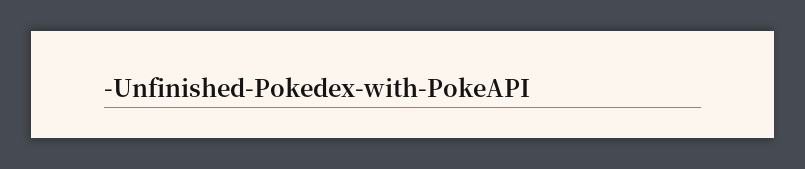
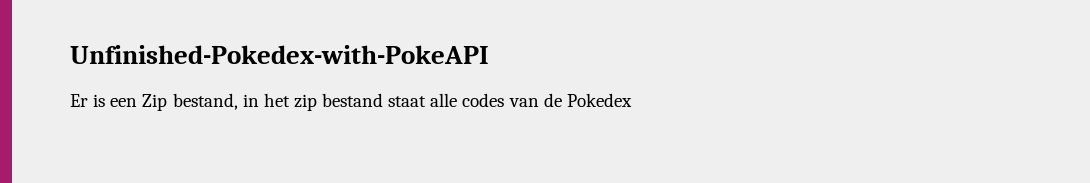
- -Unfinished-Pokedex-with-PokeAPI
+ Unfinished-Pokedex-with-PokeAPI
+ Er is een Zip bestand, in het zip bestand staat alle codes van de Pokedex

